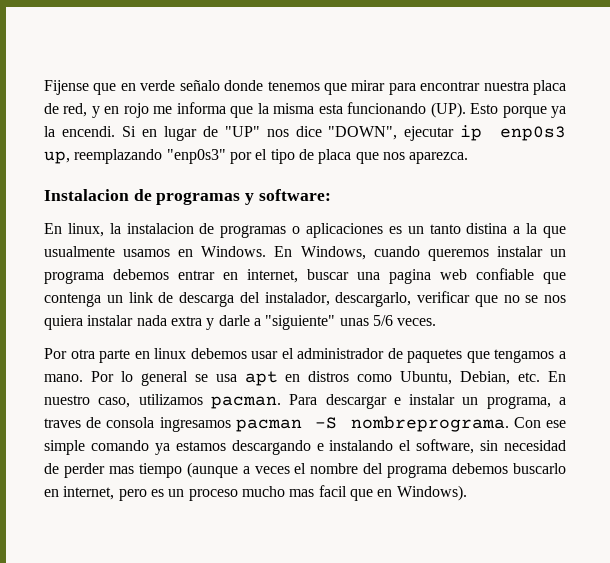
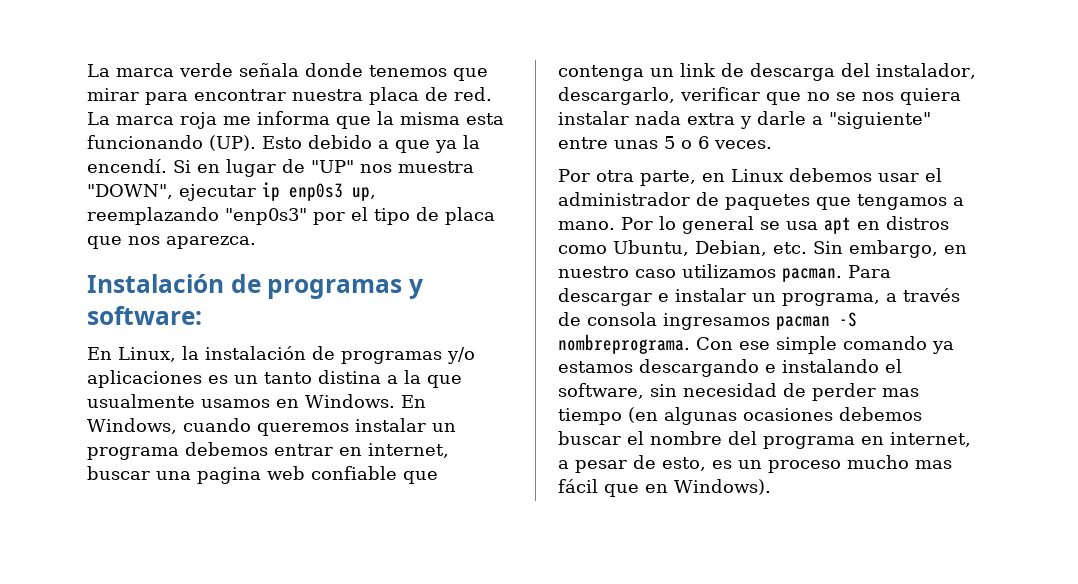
- Fijense que en verde señalo donde tenemos que mirar para encontrar nuestra placa de red, y en rojo me informa que la misma esta funcionando (UP). Esto porque ya la encendi.
+ La marca verde señala donde tenemos que mirar para encontrar nuestra placa de red. La marca roja me informa que la misma esta funcionando (UP). Esto debido a que ya la encendí.
- Si en lugar de "UP" nos dice "DOWN", ejecutar ip enp0s3 up, reemplazando "enp0s3" por el tipo de placa que nos aparezca.
+ Si en lugar de "UP" nos muestra "DOWN", ejecutar ip enp0s3 up, reemplazando "enp0s3" por el tipo de placa que nos aparezca.
- Instalacion de programas y software:
+ Instalación de programas y software:
- En linux, la instalacion de programas o aplicaciones es un tanto distina a la que usualmente usamos en Windows.
+ En Linux, la instalación de programas y/o aplicaciones es un tanto distina a la que usualmente usamos en Windows.
- En Windows, cuando queremos instalar un programa debemos entrar en internet, buscar una pagina web confiable que contenga un link de descarga del instalador, descargarlo, verificar que no se nos quiera instalar nada extra y darle a "siguiente" unas 5/6 veces.
+ En Windows, cuando queremos instalar un programa debemos entrar en internet, buscar una pagina web confiable que contenga un link de descarga del instalador, descargarlo, verificar que no se nos quiera instalar nada extra y darle a "siguiente" entre unas 5 o 6 veces.
- Por otra parte en linux debemos usar el administrador de paquetes que tengamos a mano.
+ Por otra parte, en Linux debemos usar el administrador de paquetes que tengamos a mano.
- Por lo general se usa apt en distros como Ubuntu, Debian, etc. En nuestro caso, utilizamos pacman.
+ Por lo general se usa apt en distros como Ubuntu, Debian, etc. Sin embargo, en nuestro caso utilizamos pacman.
- Para descargar e instalar un programa, a traves de consola ingresamos pacman -S nombreprograma.
+ Para descargar e instalar un programa, a través de consola ingresamos pacman -S nombreprograma.
- Con ese simple comando ya estamos descargando e instalando el software, sin necesidad de perder mas tiempo (aunque a veces el nombre del programa debemos buscarlo en internet, pero es un proceso mucho mas facil que en Windows).
+ Con ese simple comando ya estamos descargando e instalando el software, sin necesidad de perder mas tiempo (en algunas ocasiones debemos buscar el nombre del programa en internet, a pesar de esto, es un proceso mucho mas fácil que en Windows).

